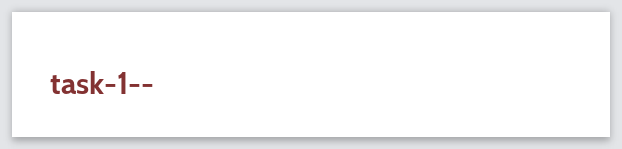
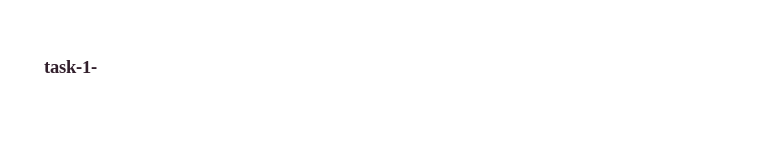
- task-1--
+ task-1-

